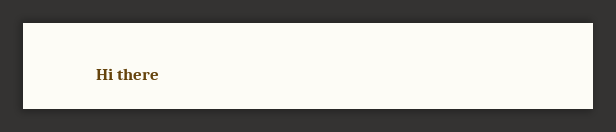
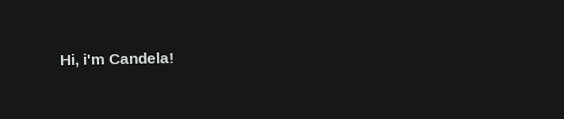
- Hi there
+ Hi, i'm Candela!

